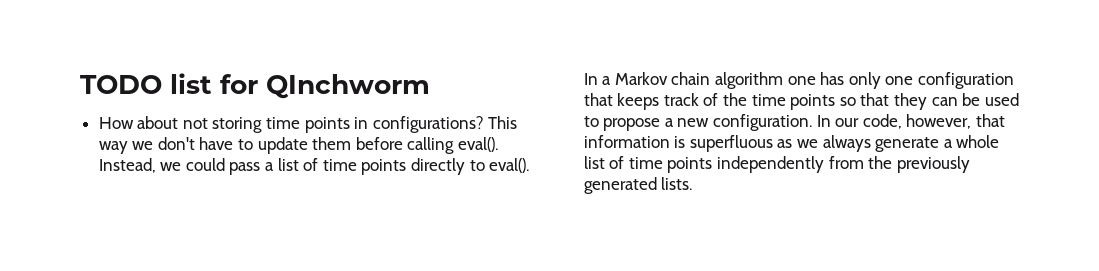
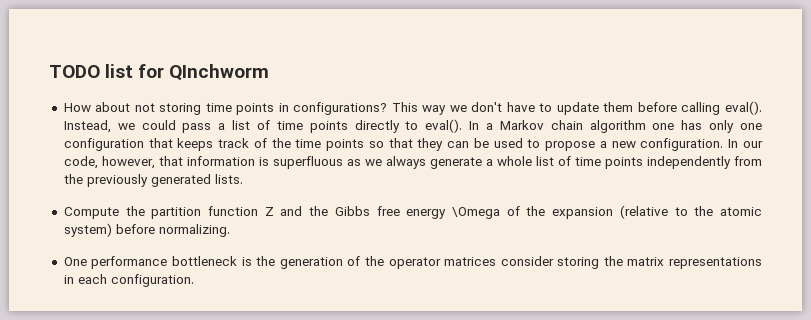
+ Compute the partition function Z and the Gibbs free energy \Omega of the expansion (relative to the atomic system) before normalizing.
+ One performance bottleneck is the generation of the operator matrices consider storing the matrix representations in each configuration.

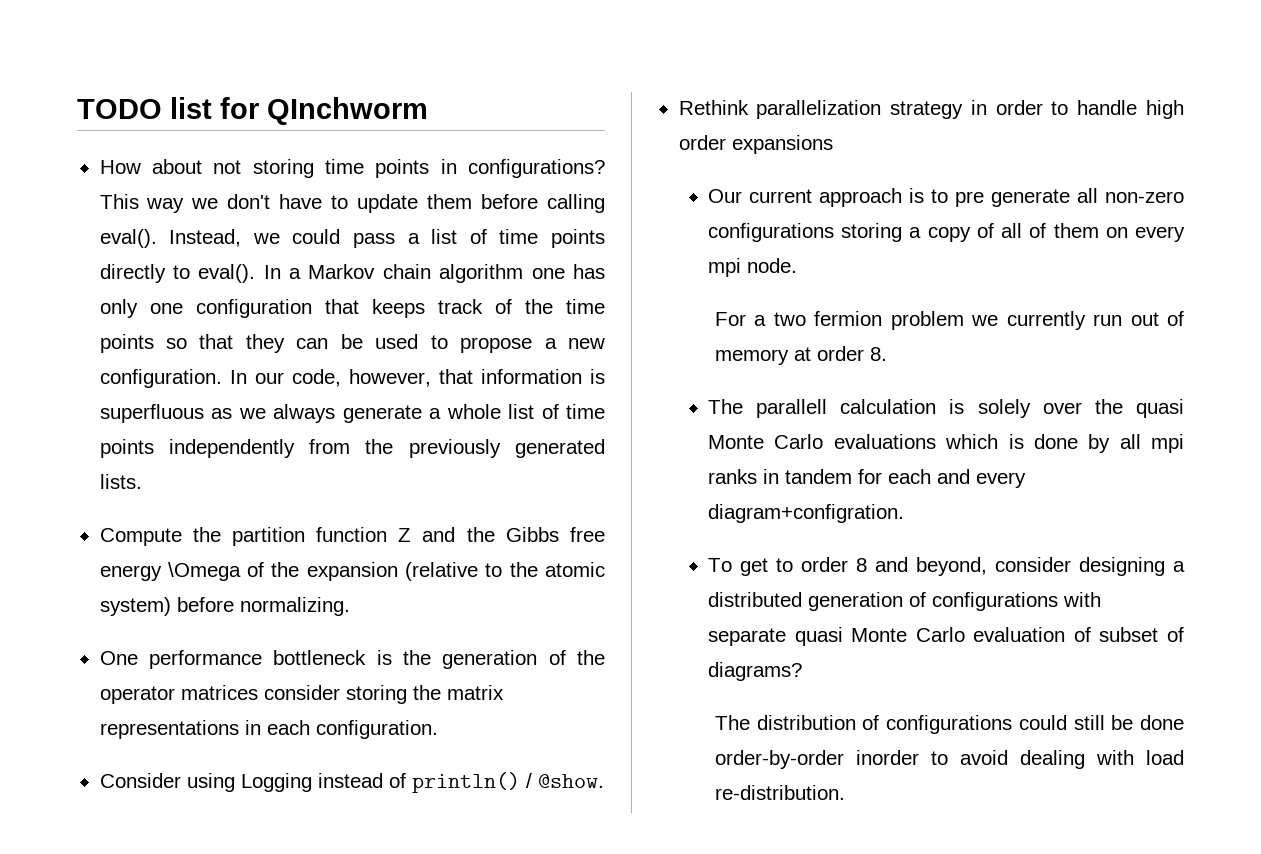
+ Consider using Logging instead of println() / @show.
+ Rethink parallelization strategy in order to handle high order expansions
+ Our current approach is to pre generate all non-zero configurations storing a copy of all of them on every mpi node.
+ For a two fermion problem we currently run out of memory at order 8.
+ The parallell calculation is solely over the quasi Monte Carlo evaluations which is done by all mpi ranks in tandem for each and every diagram+configration.
+ To get to order 8 and beyond, consider designing a distributed generation of configurations with separate quasi Monte Carlo evaluation of subset of diagrams?
+ The distribution of configurations could still be done order-by-order inorder to avoid dealing with load re-distribution.

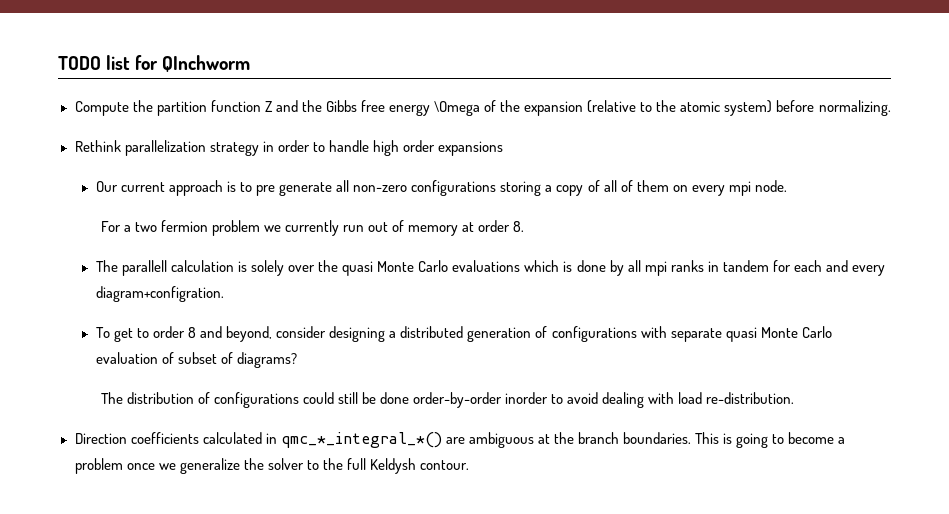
- How about not storing time points in configurations? This way we don't have to update them before calling eval(). Instead, we could pass a list of time points directly to eval(). In a Markov chain algorithm one has only one configuration that keeps track of the time points so that they can be used to propose a new configuration. In our code, however, that information is superfluous as we always generate a whole list of time points independently from the previously generated lists.
- One performance bottleneck is the generation of the operator matrices consider storing the matrix representations in each configuration.
- Consider using Logging instead of println() / @show.
+ Direction coefficients calculated in qmc_*_integral_*() are ambiguous at the branch boundaries. This is going to become a problem once we generalize the solver to the full Keldysh contour.

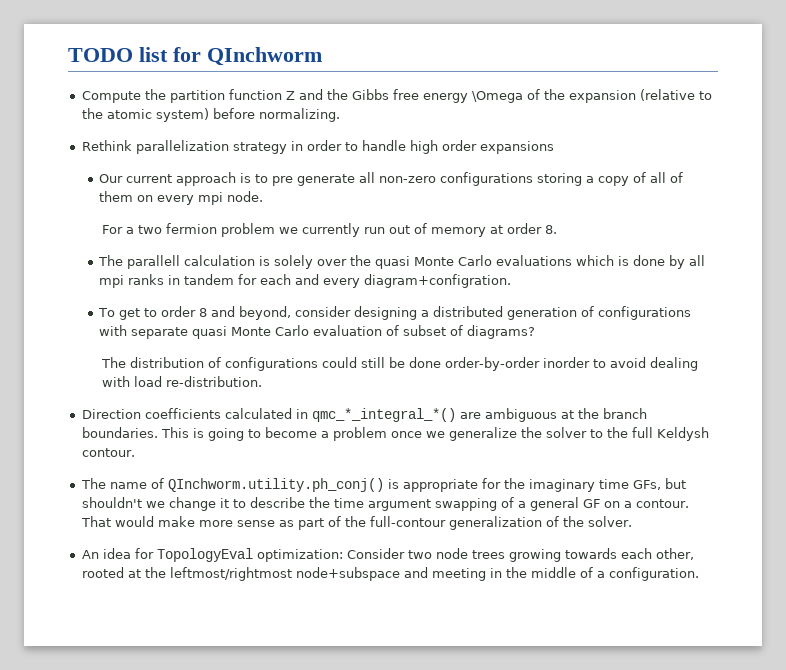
+ The name of QInchworm.utility.ph_conj() is appropriate for the imaginary time GFs, but shouldn't we change it to describe the time argument swapping of a general GF on a contour. That would make more sense as part of the full-contour generalization of the solver.
+ An idea for TopologyEval optimization: Consider two node trees growing towards each other, rooted at the leftmost/rightmost node+subspace and meeting in the middle of a configuration.

